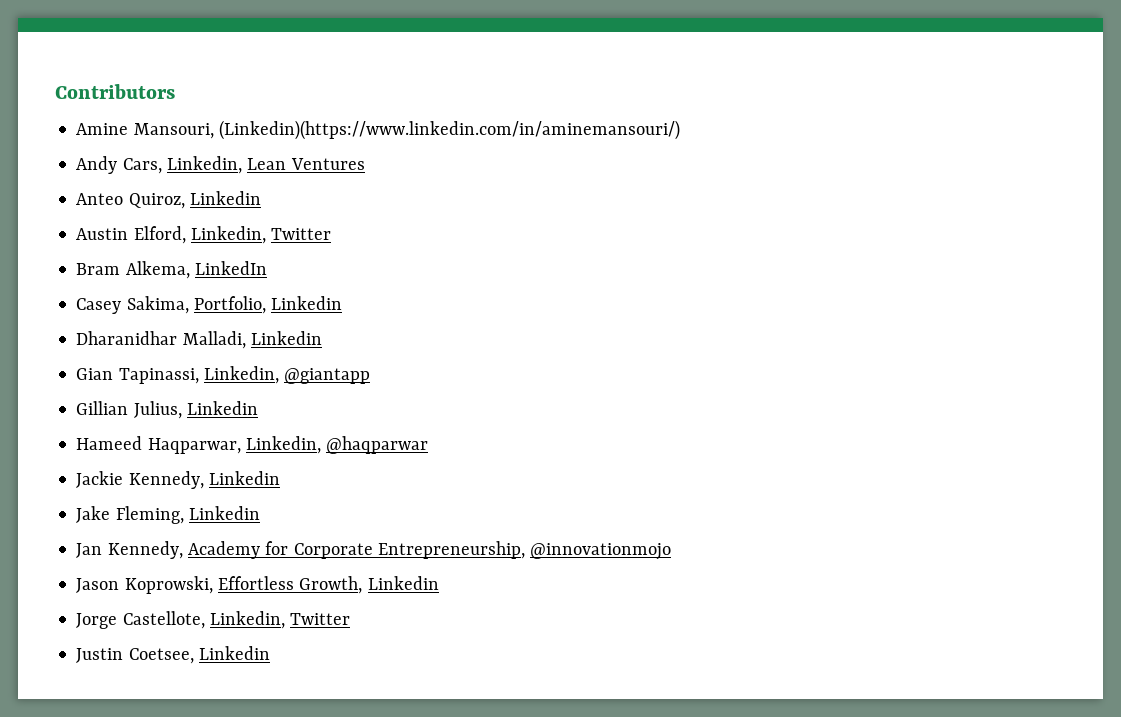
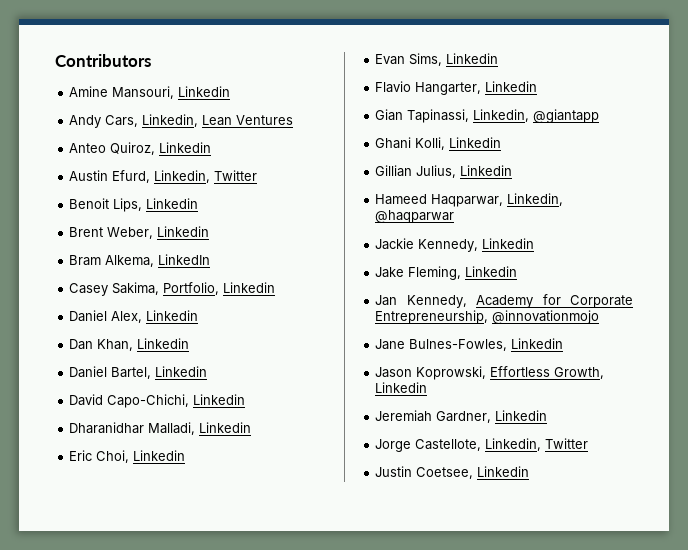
- Amine Mansouri, (Linkedin)(https://www.linkedin.com/in/aminemansouri/)
+ Amine Mansouri, Linkedin
- Austin Elford, Linkedin, Twitter
+ Austin Efurd, Linkedin, Twitter
+ Benoit Lips, Linkedin
+ Brent Weber, Linkedin
+ Daniel Alex, Linkedin
+ Dan Khan, Linkedin
+ Daniel Bartel, Linkedin
+ David Capo-Chichi, Linkedin
  Dharanidhar Malladi, Linkedin
+ Eric Choi, Linkedin
+ Evan Sims, Linkedin
+ Flavio Hangarter, Linkedin
+ Ghani Kolli, Linkedin
+ Jane Bulnes-Fowles, Linkedin
+ Jeremiah Gardner, Linkedin

